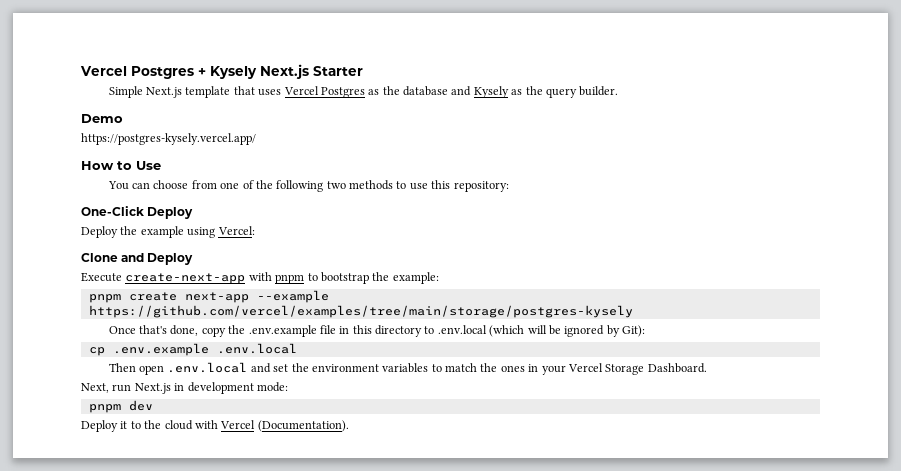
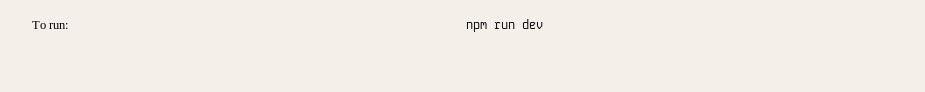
- Vercel Postgres + Kysely Next.js Starter
- Simple Next.js template that uses Vercel Postgres as the database and Kysely as the query builder.
- Demo
- https://postgres-kysely.vercel.app/
- How to Use
- You can choose from one of the following two methods to use this repository:
- One-Click Deploy
- Deploy the example using Vercel:
- Clone and Deploy
- Execute create-next-app with pnpm to bootstrap the example:
- pnpm create next-app --example https://github.com/vercel/examples/tree/main/storage/postgres-kysely
- Once that's done, copy the .env.example file in this directory to .env.local (which will be ignored by Git):
- cp .env.example .env.local
- Then open .env.local and set the environment variables to match the ones in your Vercel Storage Dashboard.
- Next, run Next.js in development mode:
- pnpm dev
- Deploy it to the cloud with Vercel (Documentation).
+ To run:
+ npm run dev

